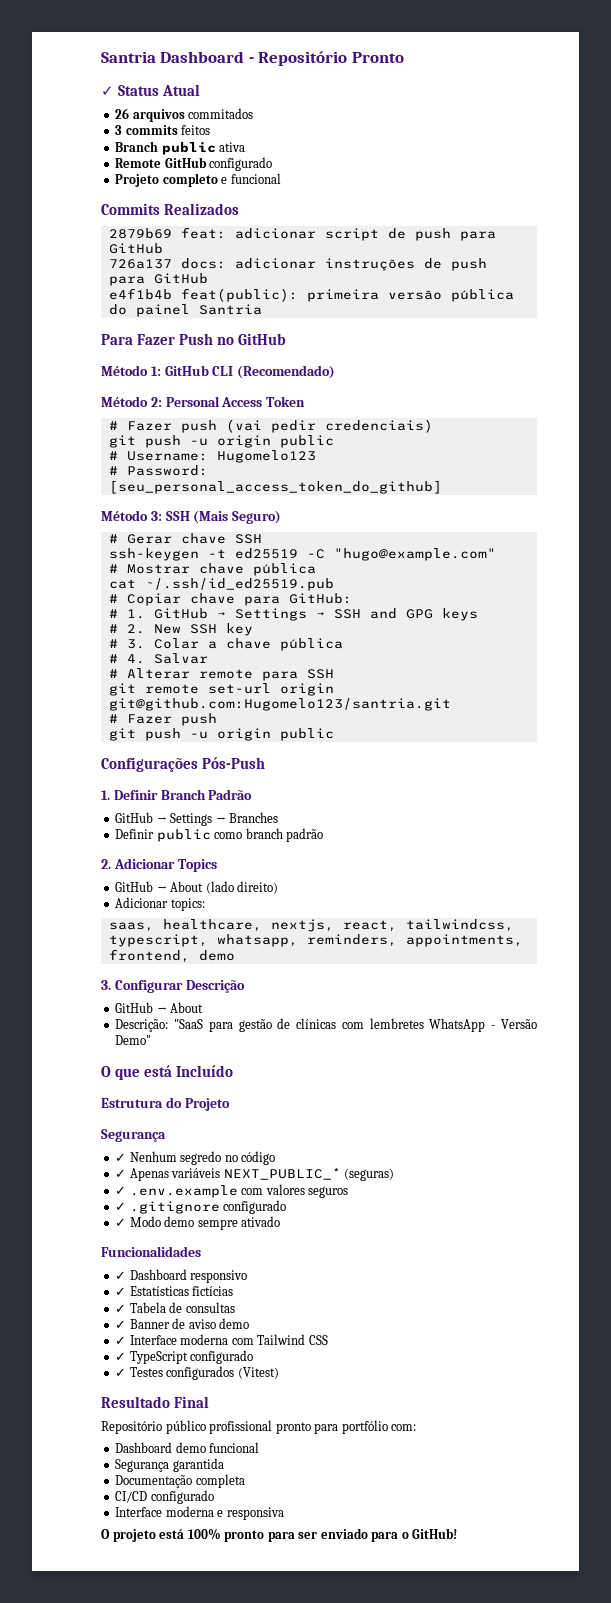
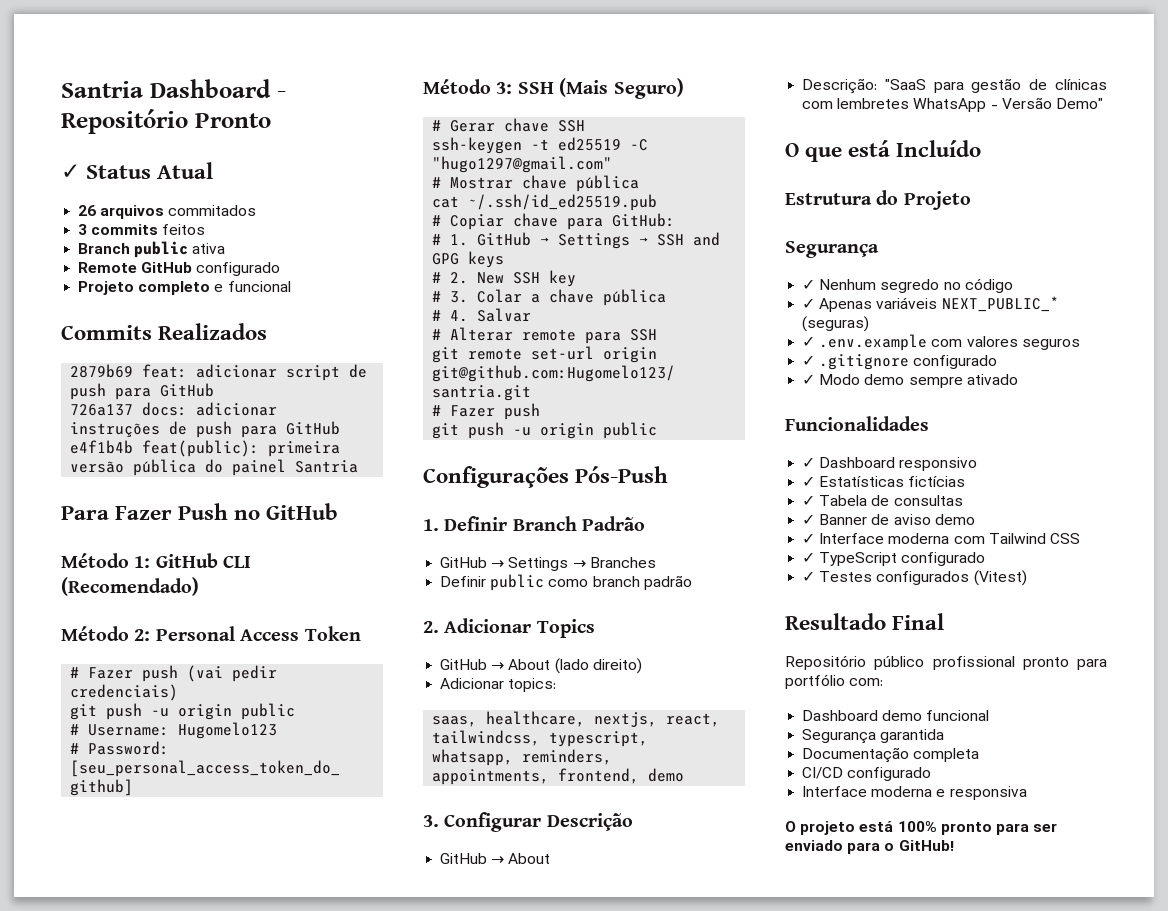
- ssh-keygen -t ed25519 -C "hugo@example.com"
+ ssh-keygen -t ed25519 -C "hugo1297@gmail.com"

